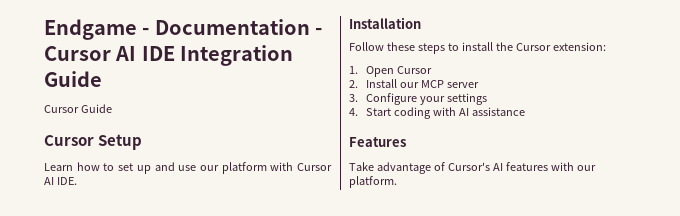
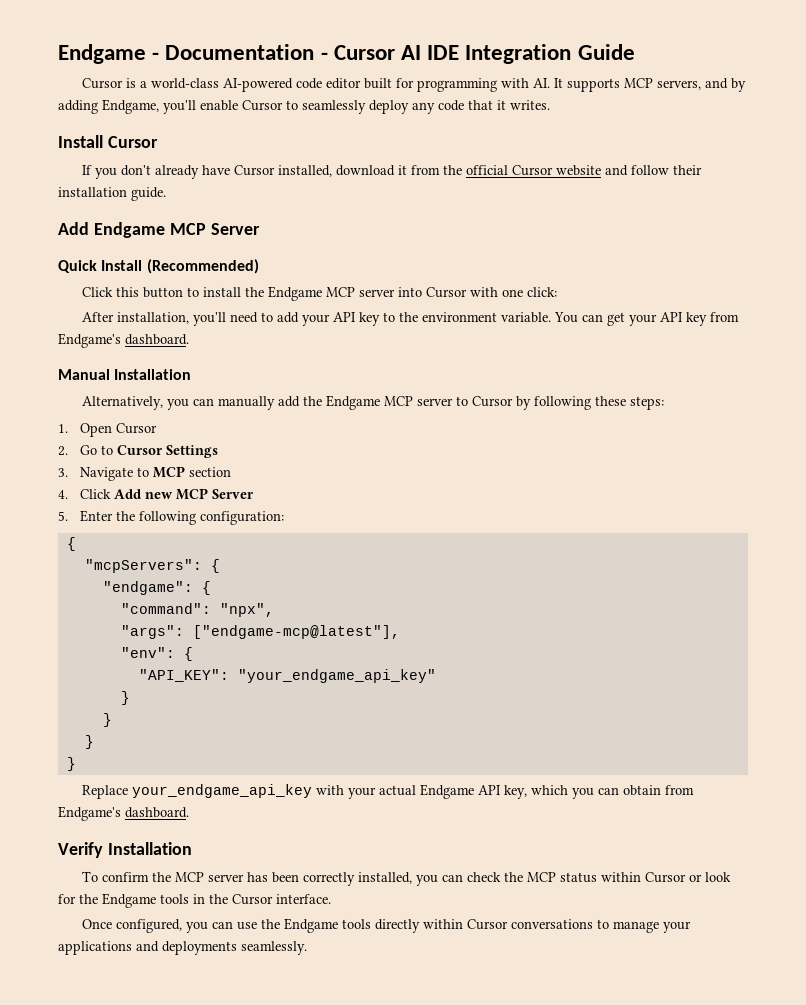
- Cursor Guide
- Cursor Setup
- Learn how to set up and use our platform with Cursor AI IDE.
- Installation
- Follow these steps to install the Cursor extension:
+ Cursor is a world-class AI-powered code editor built for programming with AI. It supports MCP servers, and by adding Endgame, you'll enable Cursor to seamlessly deploy any code that it writes.
+ Install Cursor
+ If you don't already have Cursor installed, download it from the official Cursor website and follow their installation guide.
+ Add Endgame MCP Server
+ Quick Install (Recommended)
+ Click this button to install the Endgame MCP server into Cursor with one click:
+ After installation, you'll need to add your API key to the environment variable. You can get your API key from Endgame's dashboard.
+ Manual Installation
+ Alternatively, you can manually add the Endgame MCP server to Cursor by following these steps:
  1. Open Cursor
- 2. Install our MCP server
- 3. Configure your settings
- 4. Start coding with AI assistance
- Features
- Take advantage of Cursor's AI features with our platform.
+ 2. Go to Cursor Settings
+ 3. Navigate to MCP section
+ 4. Click Add new MCP Server
+ 5. Enter the following configuration:
+ {
+ "mcpServers": {
+ "endgame": {
+ "command": "npx",
+ "args": ["endgame-mcp@latest"],
+ "env": {
+ "API_KEY": "your_endgame_api_key"
+ }
+ }
+ }
+ }
+ Replace your_endgame_api_key with your actual Endgame API key, which you can obtain from Endgame's dashboard.
+ Verify Installation
+ To confirm the MCP server has been correctly installed, you can check the MCP status within Cursor or look for the Endgame tools in the Cursor interface.
+ Once configured, you can use the Endgame tools directly within Cursor conversations to manage your applications and deployments seamlessly.

